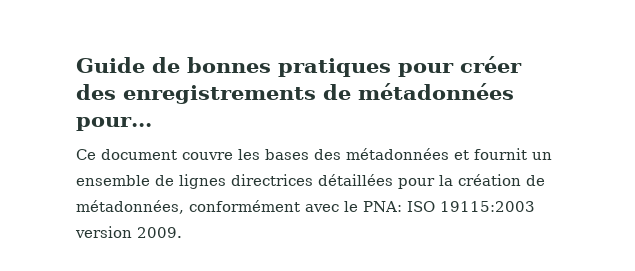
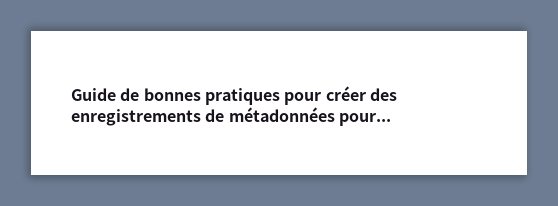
- Ce document couvre les bases des métadonnées et fournit un ensemble de lignes directrices détaillées pour la création de métadonnées, conformément avec le PNA: ISO 19115:2003 version 2009.

